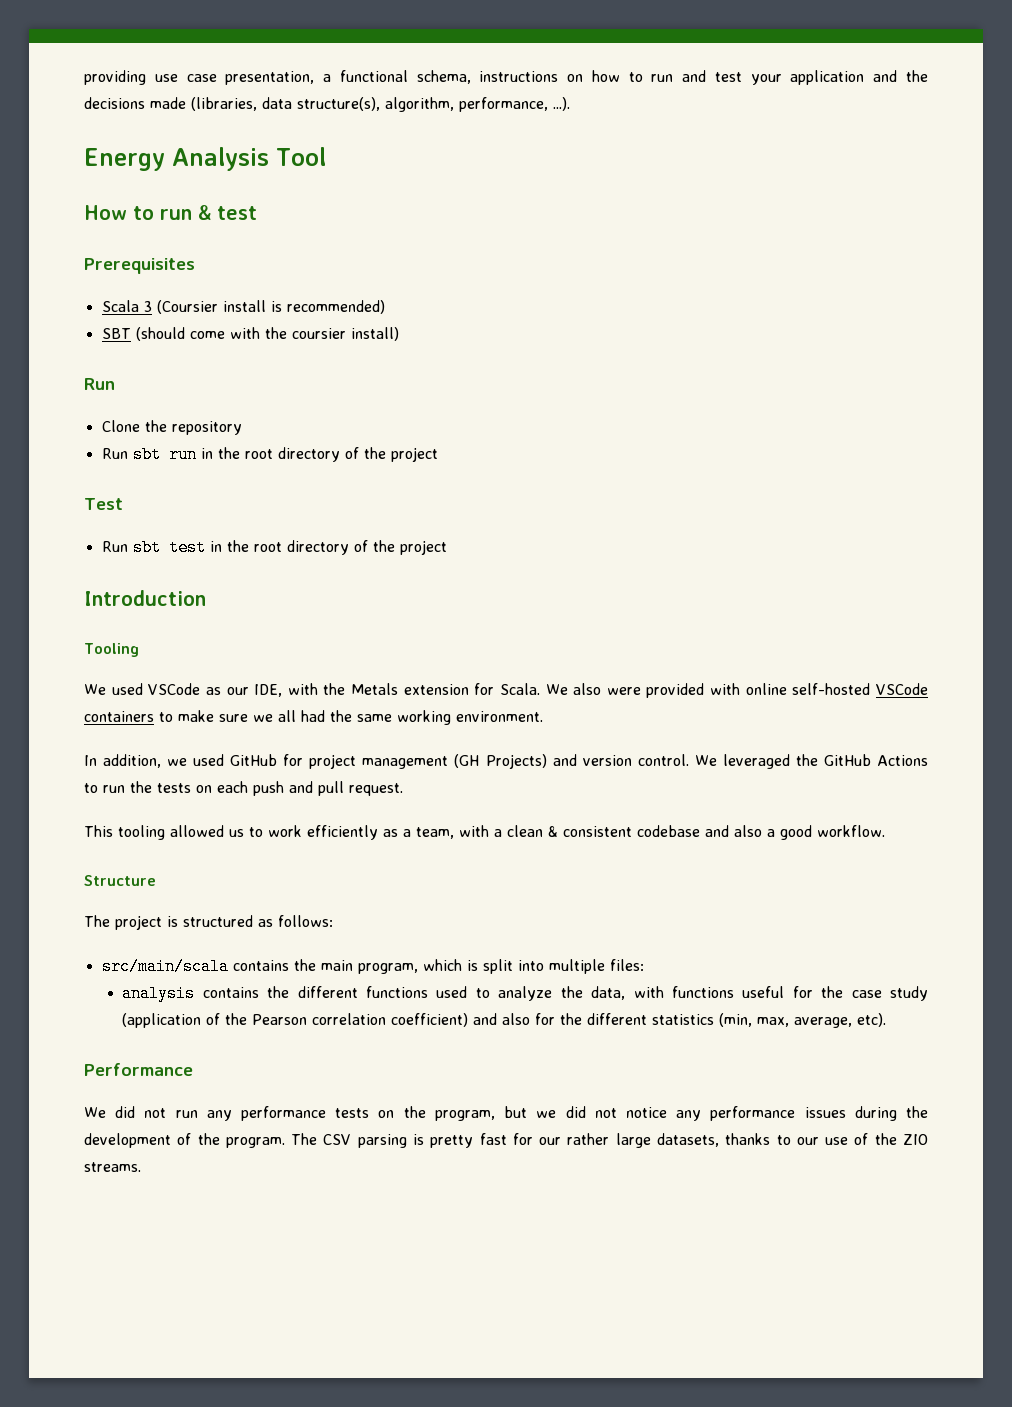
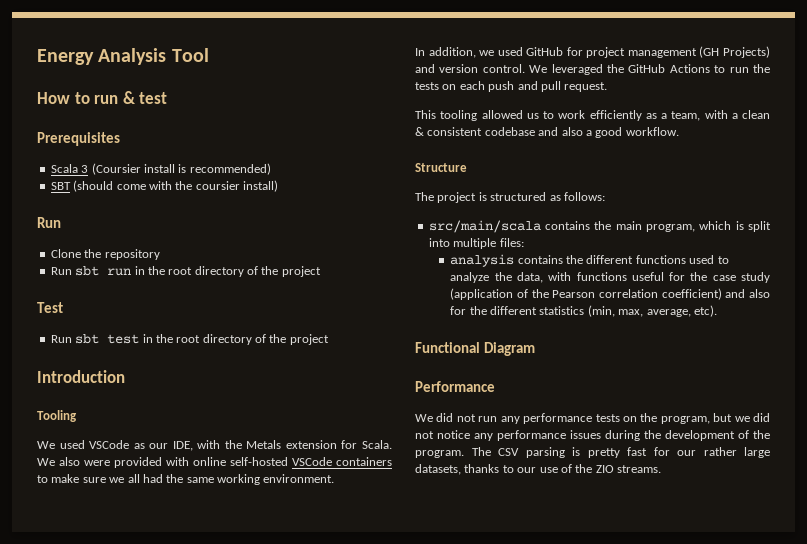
- providing use case presentation, a functional schema, instructions on how to run and test your application and the decisions made (libraries, data structure(s), algorithm, performance, ...).
+ Functional Diagram

